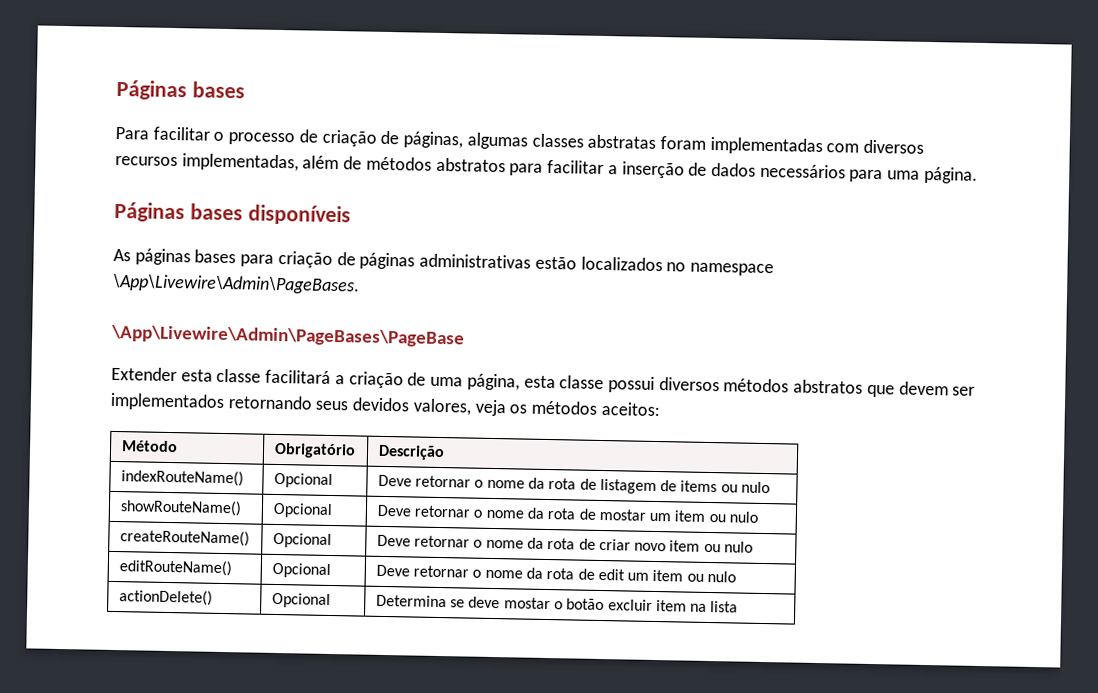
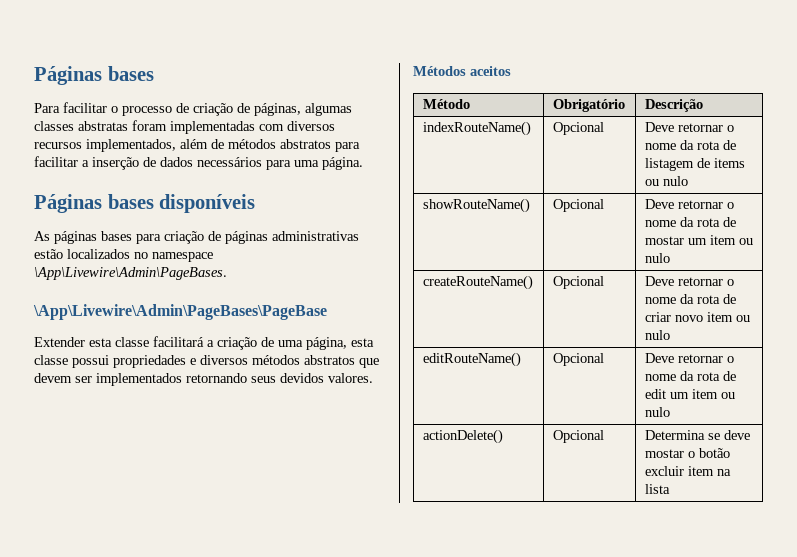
- Para facilitar o processo de criação de páginas, algumas classes abstratas foram implementadas com diversos recursos implementadas, além de métodos abstratos para facilitar a inserção de dados necessários para uma página.
+ Para facilitar o processo de criação de páginas, algumas classes abstratas foram implementadas com diversos recursos implementados, além de métodos abstratos para facilitar a inserção de dados necessários para uma página.
- Extender esta classe facilitará a criação de uma página, esta classe possui diversos métodos abstratos que devem ser implementados retornando seus devidos valores, veja os métodos aceitos:
+ Extender esta classe facilitará a criação de uma página, esta classe possui propriedades e diversos métodos abstratos que devem ser implementados retornando seus devidos valores.
+ Métodos aceitos

